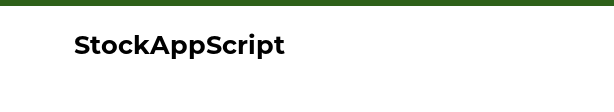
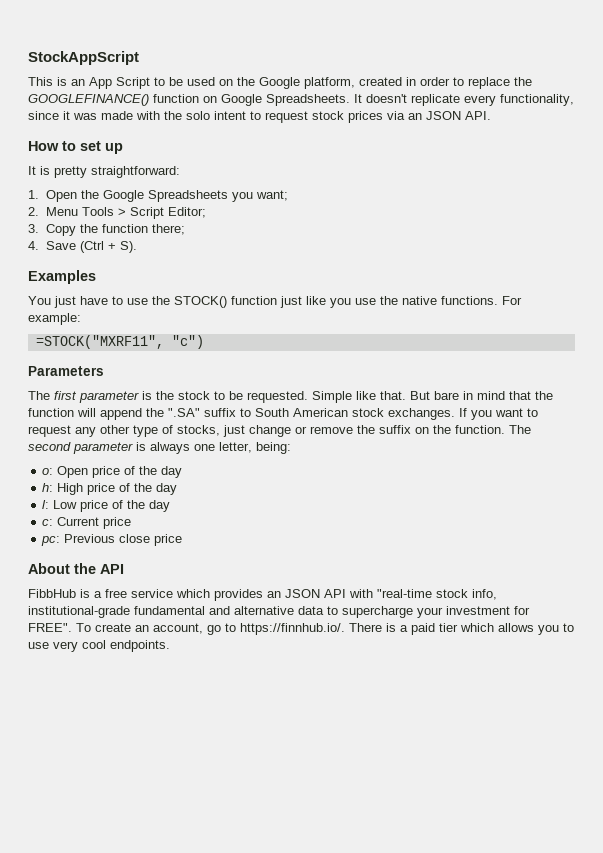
+ This is an App Script to be used on the Google platform, created in order to replace the GOOGLEFINANCE() function on Google Spreadsheets. It doesn't replicate every functionality, since it was made with the solo intent to request stock prices via an JSON API.
+ How to set up
+ It is pretty straightforward:
+ 1. Open the Google Spreadsheets you want;
+ 2. Menu Tools > Script Editor;
+ 3. Copy the function there;
+ 4. Save (Ctrl + S).
+ Examples
+ You just have to use the STOCK() function just like you use the native functions. For example:
+ =STOCK("MXRF11", "c")
+ Parameters
+ The first parameter is the stock to be requested. Simple like that. But bare in mind that the function will append the ".SA" suffix to South American stock exchanges. If you want to request any other type of stocks, just change or remove the suffix on the function. The second parameter is always one letter, being:
+ o: Open price of the day
+ h: High price of the day
+ l: Low price of the day
+ c: Current price
+ pc: Previous close price
+ About the API
+ FibbHub is a free service which provides an JSON API with "real-time stock info, institutional-grade fundamental and alternative data to supercharge your investment for FREE". To create an account, go to https://finnhub.io/. There is a paid tier which allows you to use very cool endpoints.

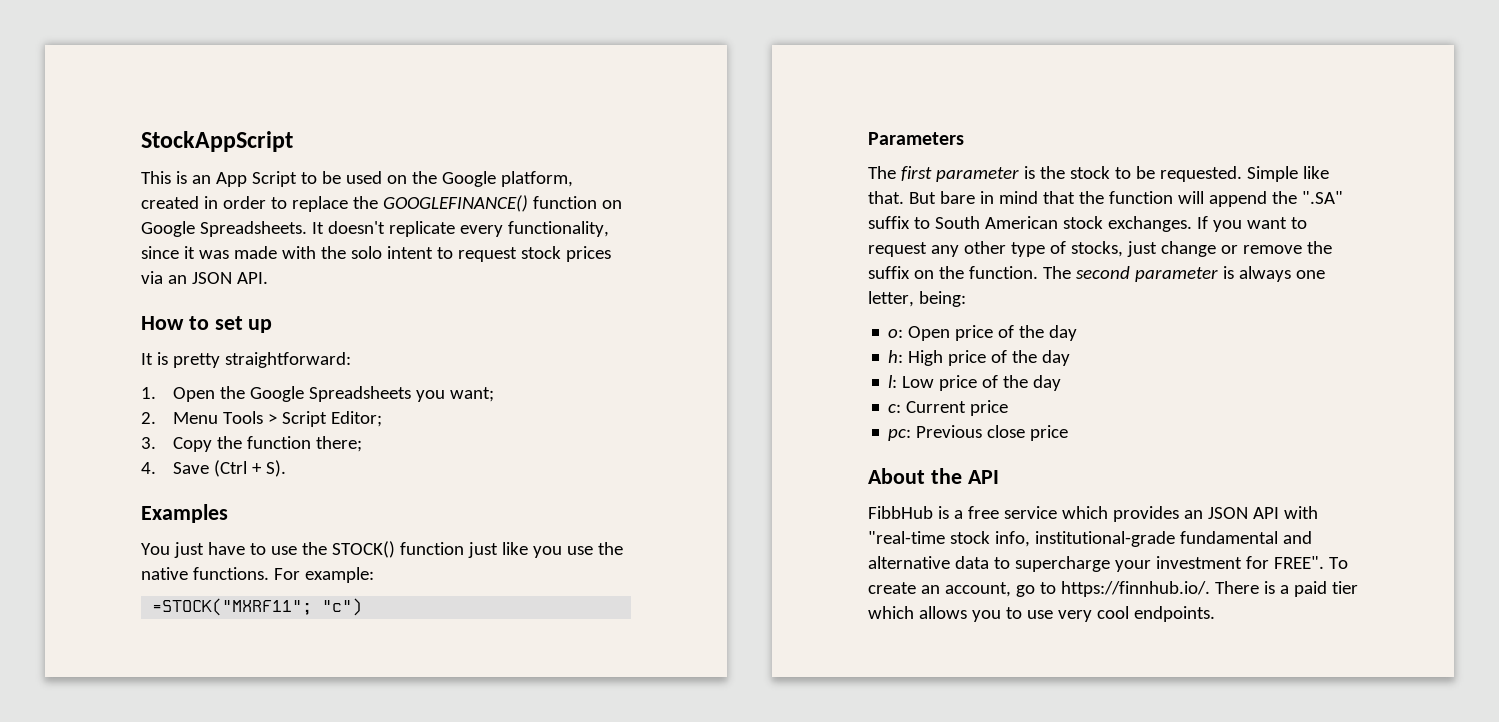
- =STOCK("MXRF11", "c")
+ =STOCK("MXRF11"; "c")

